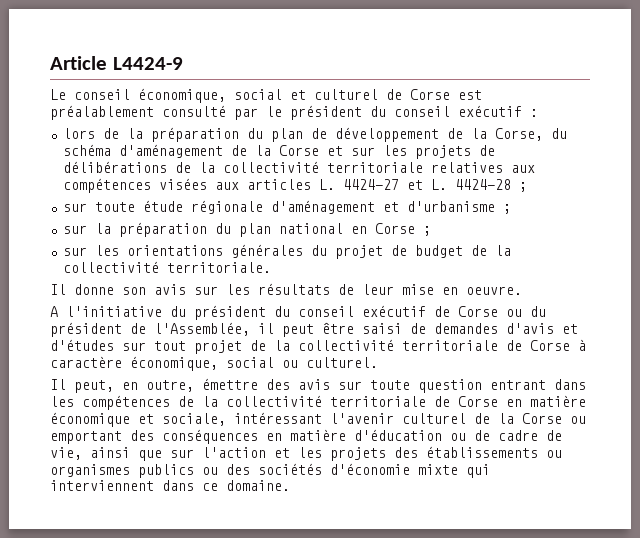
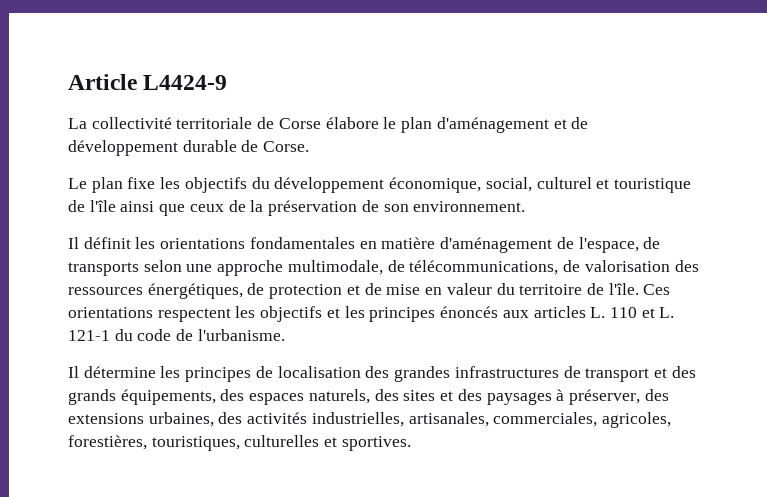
- Le conseil économique, social et culturel de Corse est préalablement consulté par le président du conseil exécutif :
- lors de la préparation du plan de développement de la Corse, du schéma d'aménagement de la Corse et sur les projets de délibérations de la collectivité territoriale relatives aux compétences visées aux articles L. 4424-27 et L. 4424-28 ;
- sur toute étude régionale d'aménagement et d'urbanisme ;
- sur la préparation du plan national en Corse ;
- sur les orientations générales du projet de budget de la collectivité territoriale.
- Il donne son avis sur les résultats de leur mise en oeuvre.
- A l'initiative du président du conseil exécutif de Corse ou du président de l'Assemblée, il peut être saisi de demandes d'avis et d'études sur tout projet de la collectivité territoriale de Corse à caractère économique, social ou culturel.
- Il peut, en outre, émettre des avis sur toute question entrant dans les compétences de la collectivité territoriale de Corse en matière économique et sociale, intéressant l'avenir culturel de la Corse ou emportant des conséquences en matière d'éducation ou de cadre de vie, ainsi que sur l'action et les projets des établissements ou organismes publics ou des sociétés d'économie mixte qui interviennent dans ce domaine.
+ La collectivité territoriale de Corse élabore le plan d'aménagement et de développement durable de Corse.
+ Le plan fixe les objectifs du développement économique, social, culturel et touristique de l'île ainsi que ceux de la préservation de son environnement.
+ Il définit les orientations fondamentales en matière d'aménagement de l'espace, de transports selon une approche multimodale, de télécommunications, de valorisation des ressources énergétiques, de protection et de mise en valeur du territoire de l'île. Ces orientations respectent les objectifs et les principes énoncés aux articles L. 110 et L. 121-1 du code de l'urbanisme.
+ Il détermine les principes de localisation des grandes infrastructures de transport et des grands équipements, des espaces naturels, des sites et des paysages à préserver, des extensions urbaines, des activités industrielles, artisanales, commerciales, agricoles, forestières, touristiques, culturelles et sportives.

